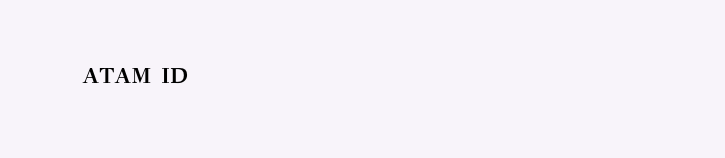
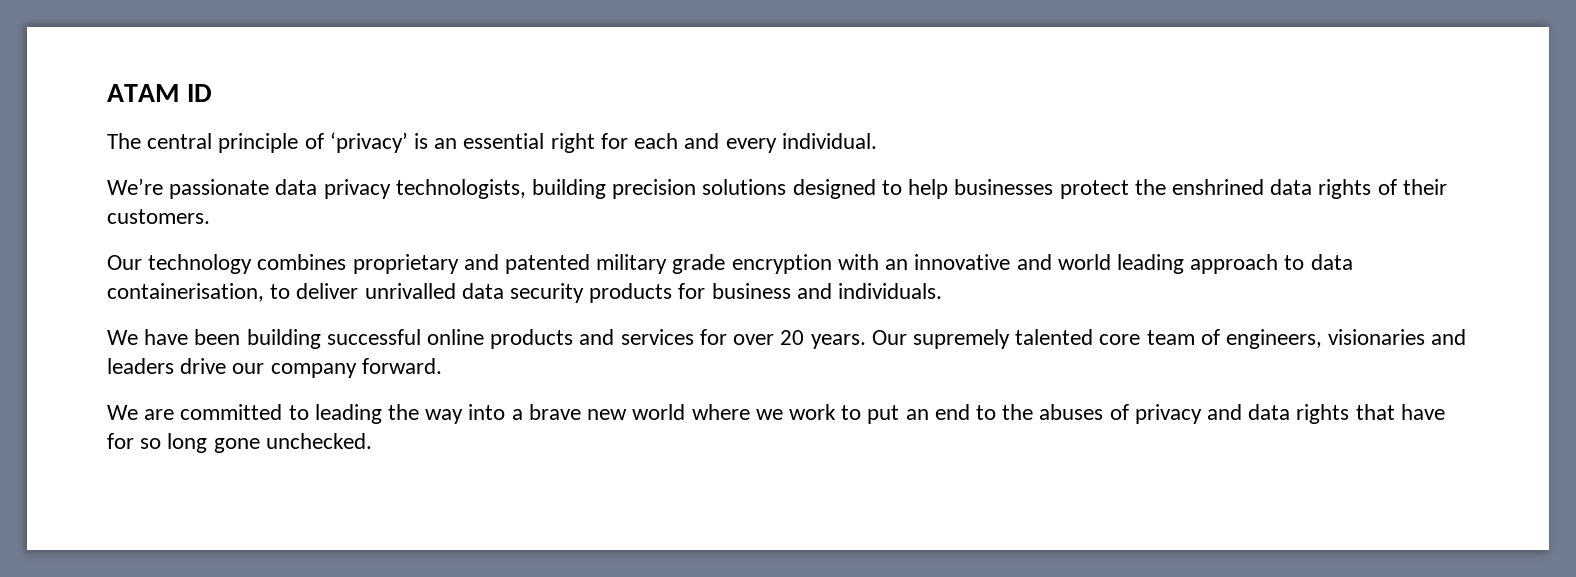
+ The central principle of ‘privacy’ is an essential right for each and every individual.
+ We’re passionate data privacy technologists, building precision solutions designed to help businesses protect the enshrined data rights of their customers.
+ Our technology combines proprietary and patented military grade encryption with an innovative and world leading approach to data containerisation, to deliver unrivalled data security products for business and individuals.
+ We have been building successful online products and services for over 20 years. Our supremely talented core team of engineers, visionaries and leaders drive our company forward.
+ We are committed to leading the way into a brave new world where we work to put an end to the abuses of privacy and data rights that have for so long gone unchecked.

